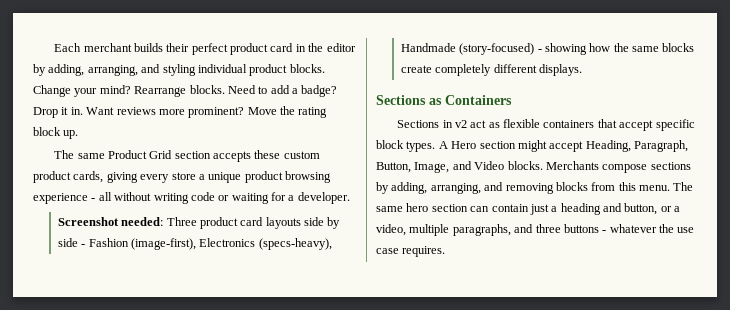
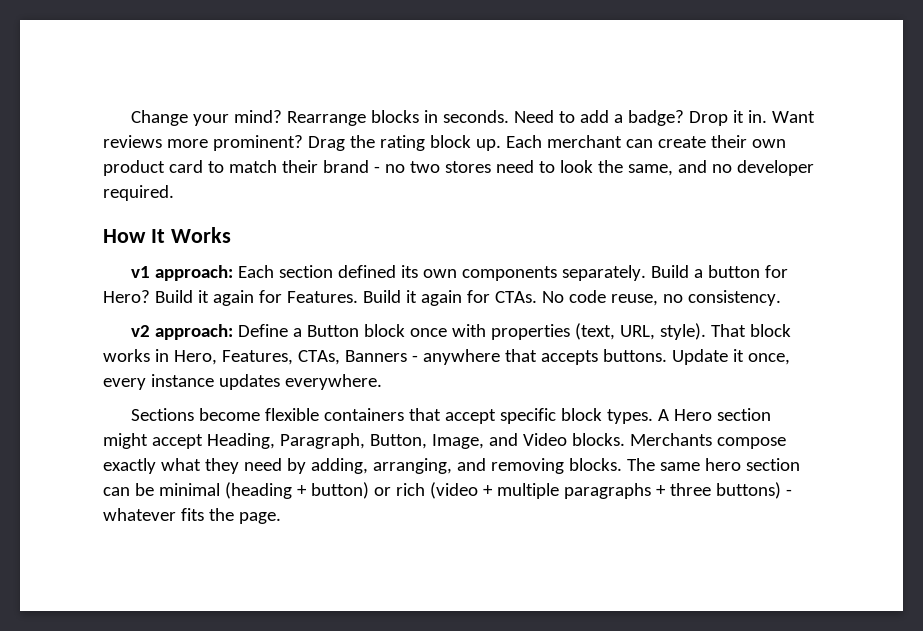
- Each merchant builds their perfect product card in the editor by adding, arranging, and styling individual product blocks.
- Rearrange blocks.
+ Rearrange blocks in seconds.
- Move the rating block up.
- The same Product Grid section accepts these custom product cards, giving every store a unique product browsing experience - all without writing code or waiting for a developer.
- Screenshot needed: Three product card layouts side by side - Fashion (image-first), Electronics (specs-heavy), Handmade (story-focused) - showing how the same blocks create completely different displays.
- Sections as Containers
- Sections in v2 act as flexible containers that accept specific block types.
+ Drag the rating block up. Each merchant can create their own product card to match their brand - no two stores need to look the same, and no developer required.
+ How It Works
+ v1 approach: Each section defined its own components separately. Build a button for Hero? Build it again for Features. Build it again for CTAs. No code reuse, no consistency.
+ v2 approach: Define a Button block once with properties (text, URL, style). That block works in Hero, Features, CTAs, Banners - anywhere that accepts buttons. Update it once, every instance updates everywhere.
+ Sections become flexible containers that accept specific block types.
- Merchants compose sections by adding, arranging, and removing blocks from this menu.
+ Merchants compose exactly what they need by adding, arranging, and removing blocks.
- The same hero section can contain just a heading and button, or a video, multiple paragraphs, and three buttons - whatever the use case requires.
+ The same hero section can be minimal (heading + button) or rich (video + multiple paragraphs + three buttons) - whatever fits the page.

